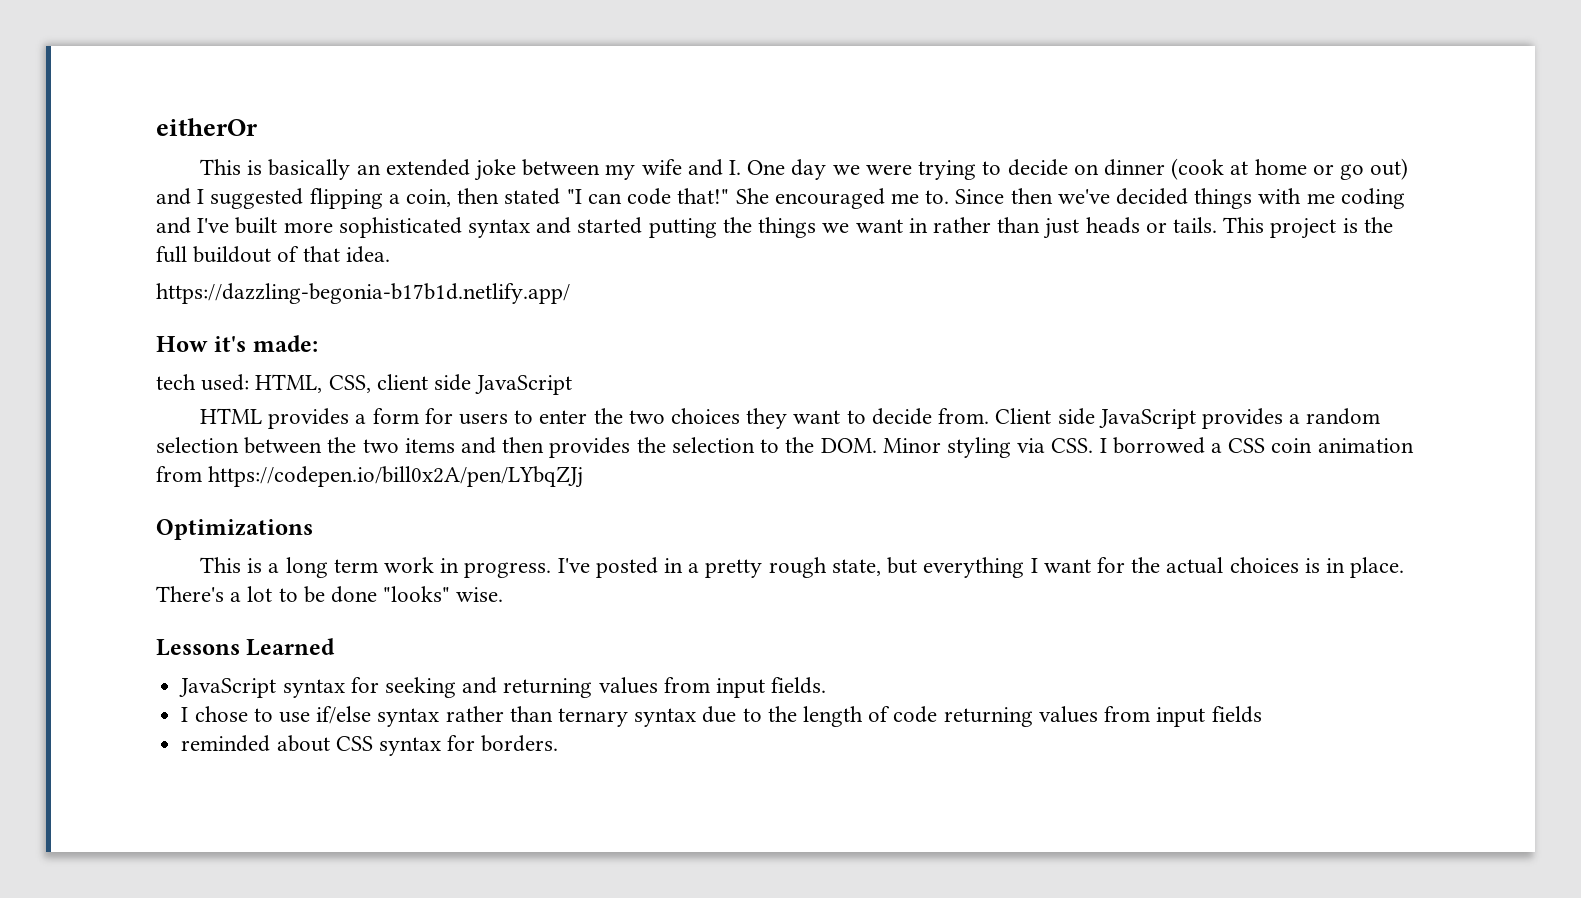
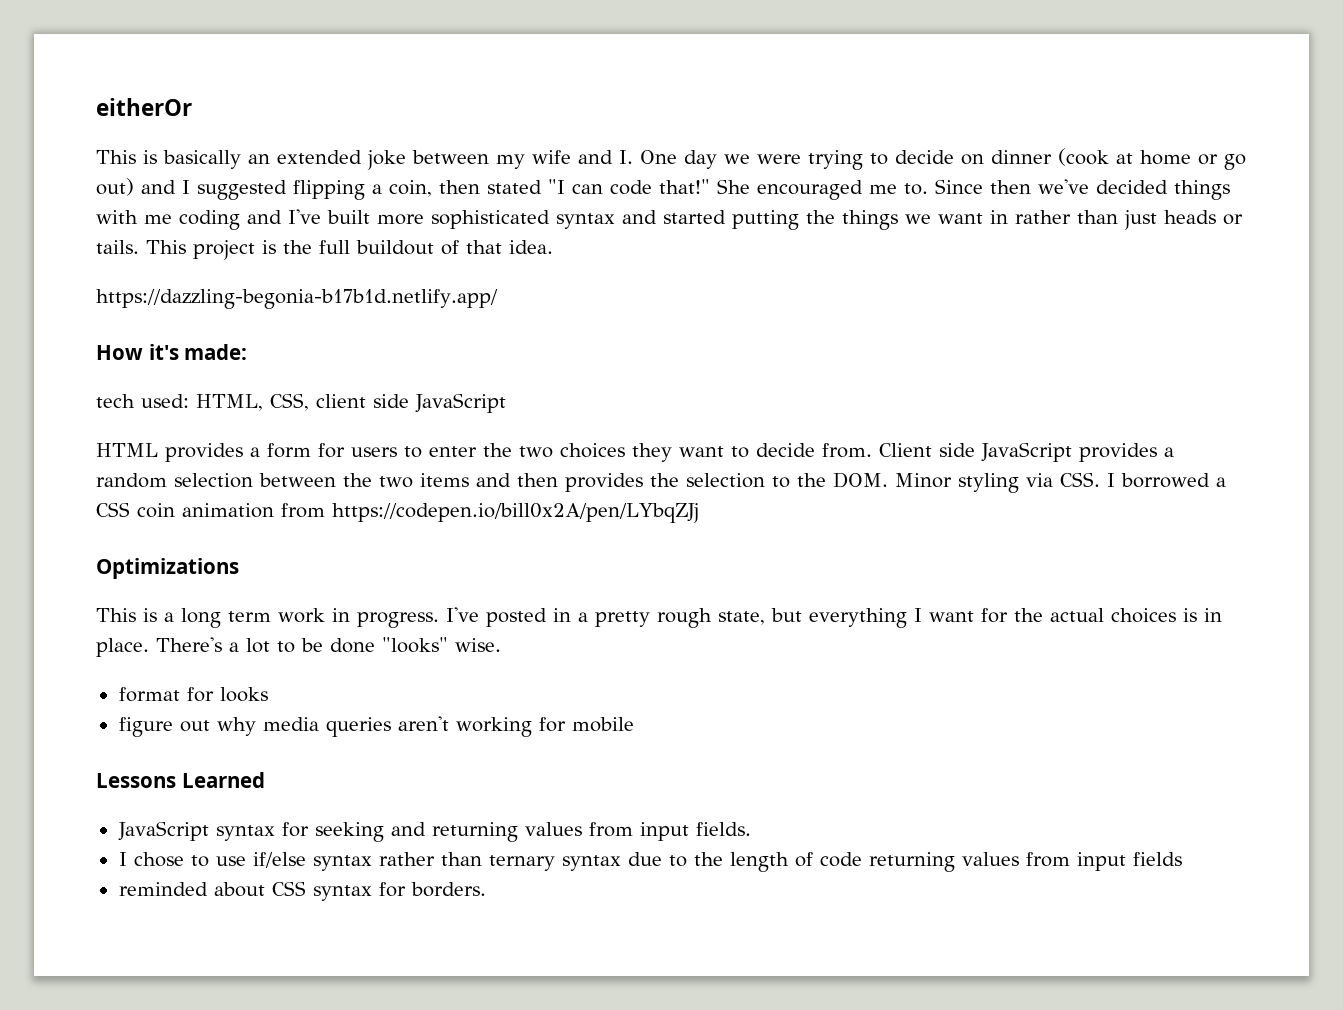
+ format for looks
+ figure out why media queries aren't working for mobile

